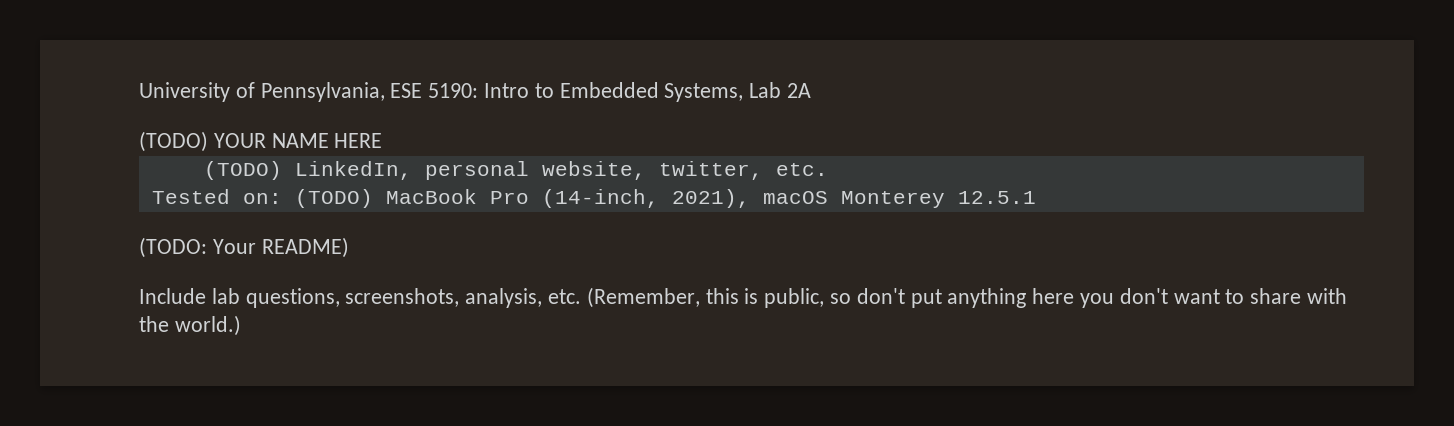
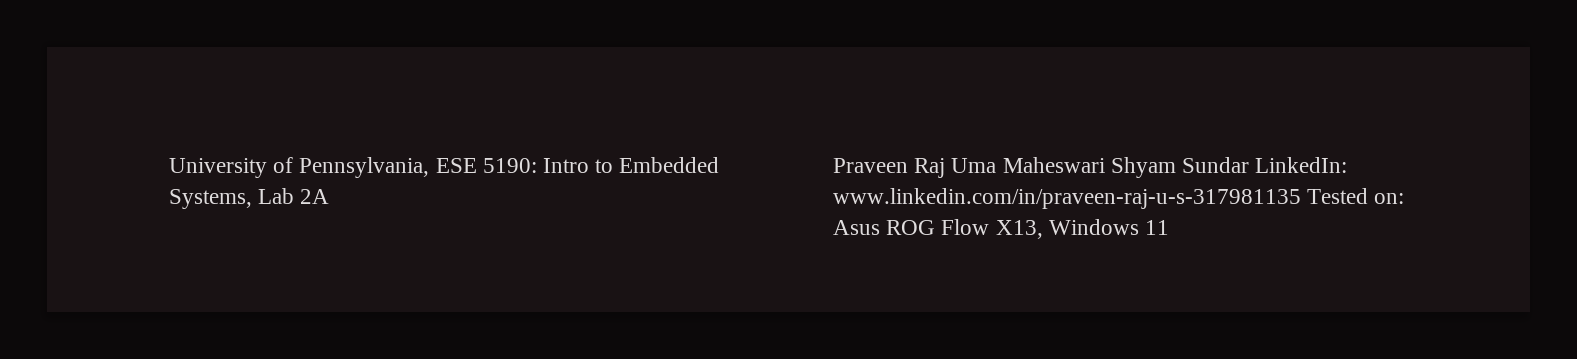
- (TODO) YOUR NAME HERE
- (TODO) LinkedIn, personal website, twitter, etc.
- Tested on: (TODO) MacBook Pro (14-inch, 2021), macOS Monterey 12.5.1
- (TODO: Your README)
- Include lab questions, screenshots, analysis, etc. (Remember, this is public, so don't put anything here you don't want to share with the world.)
+ Praveen Raj Uma Maheswari Shyam Sundar LinkedIn: www.linkedin.com/in/praveen-raj-u-s-317981135 Tested on: Asus ROG Flow X13, Windows 11

